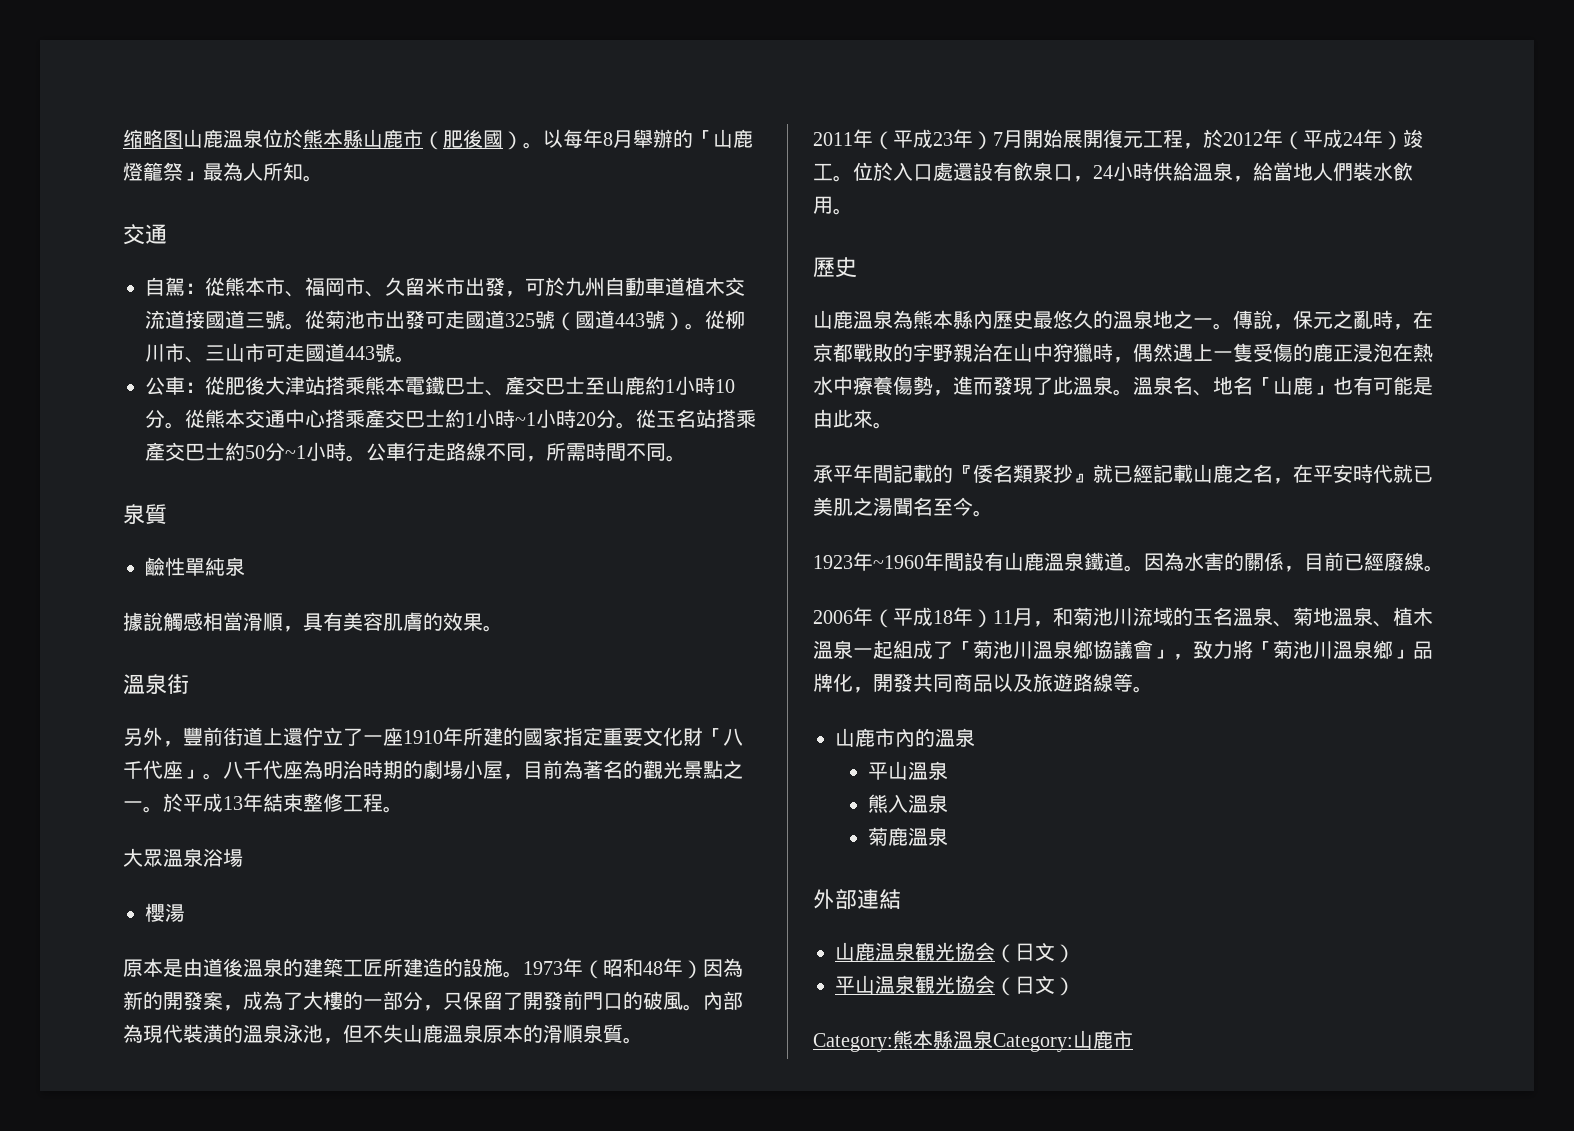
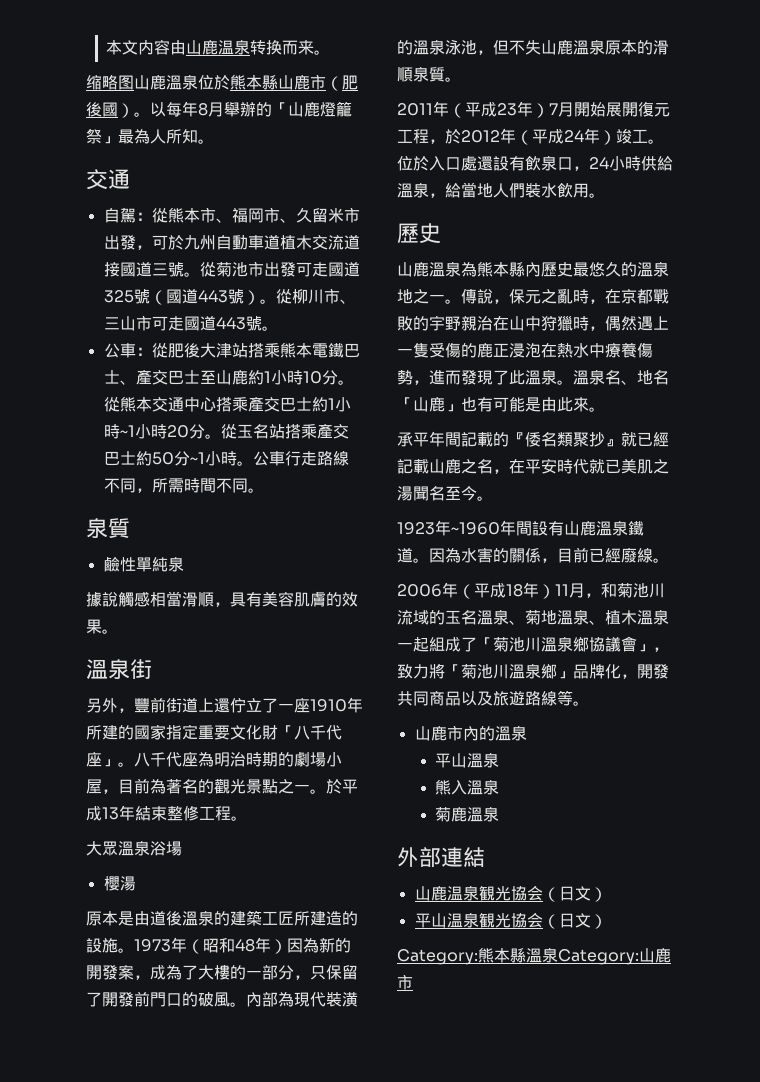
+ 本文内容由山鹿温泉转换而来。

